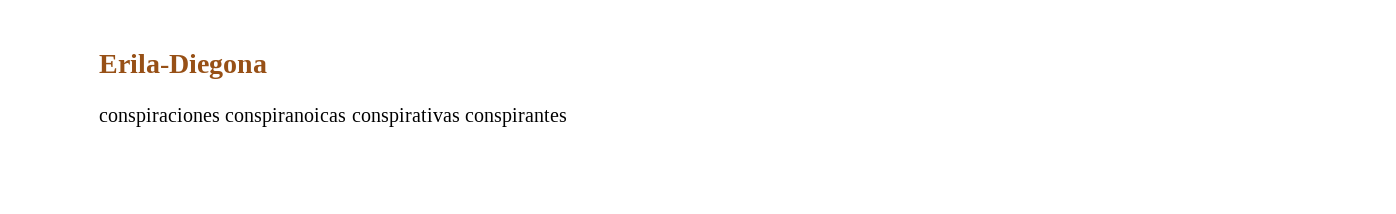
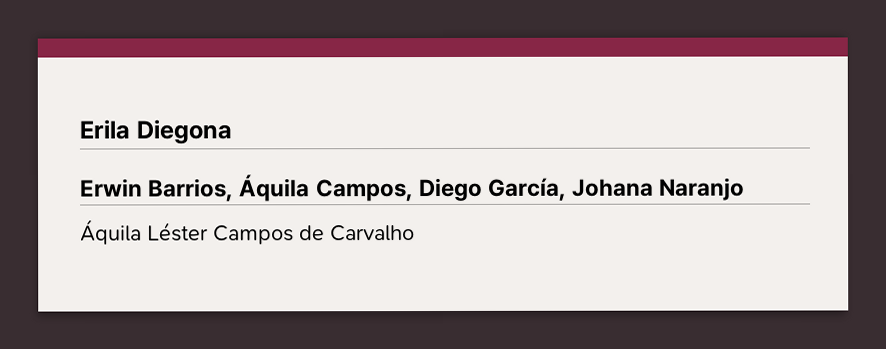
- Erila-Diegona
- conspiraciones conspiranoicas conspirativas conspirantes
+ Erila Diegona
+ Erwin Barrios, Áquila Campos, Diego García, Johana Naranjo
+ Áquila Léster Campos de Carvalho

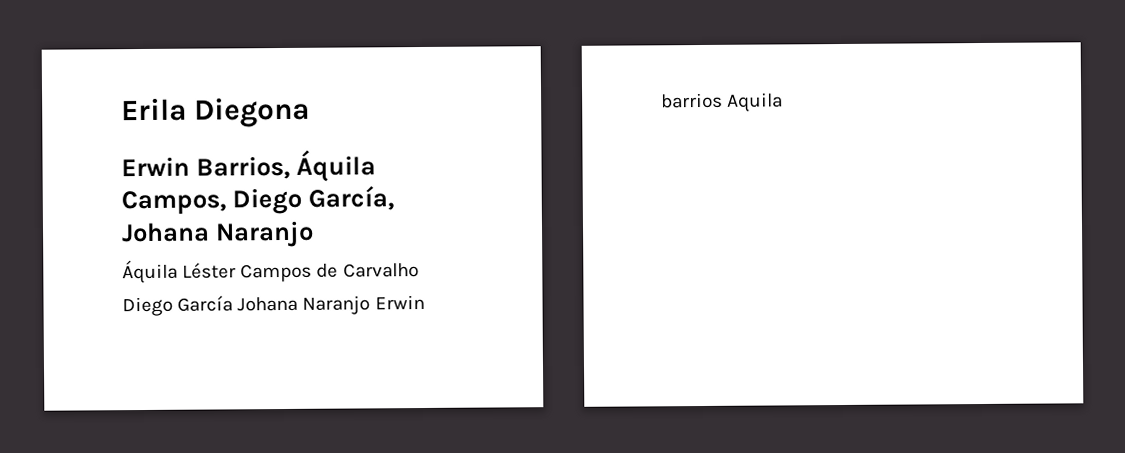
+ Diego García Johana Naranjo Erwin barrios Aquila

